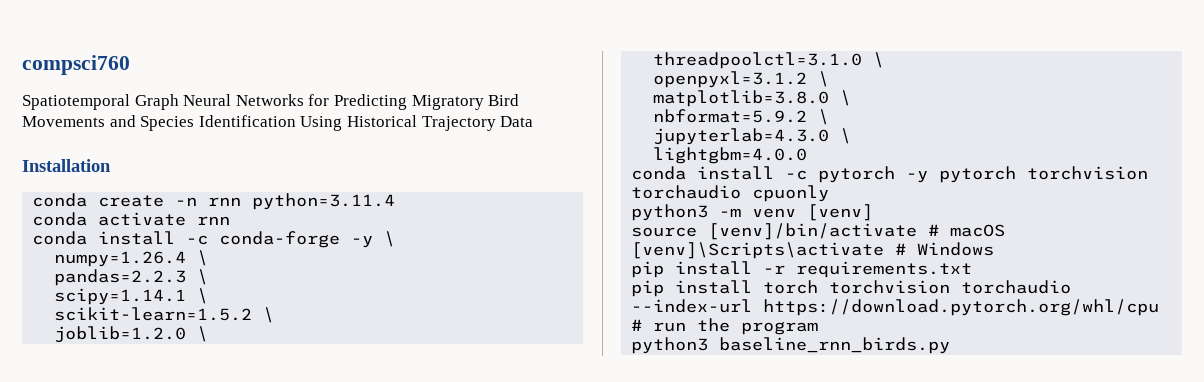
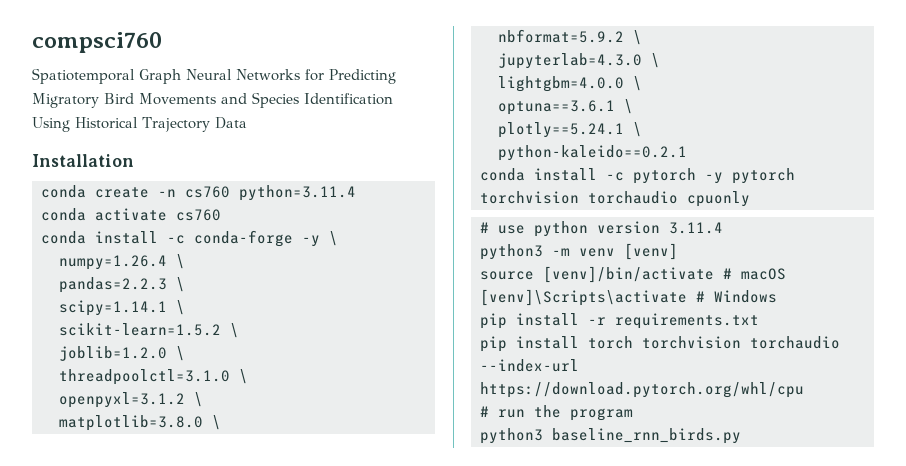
- conda create -n rnn python=3.11.4
+ conda create -n cs760 python=3.11.4
- conda activate rnn
+ conda activate cs760
- lightgbm=4.0.0
+ lightgbm=4.0.0 \
+ optuna==3.6.1 \
+ plotly==5.24.1 \
+ python-kaleido==0.2.1
+ # use python version 3.11.4

